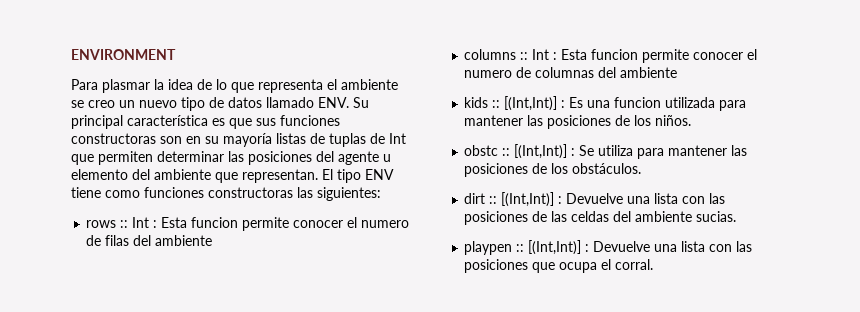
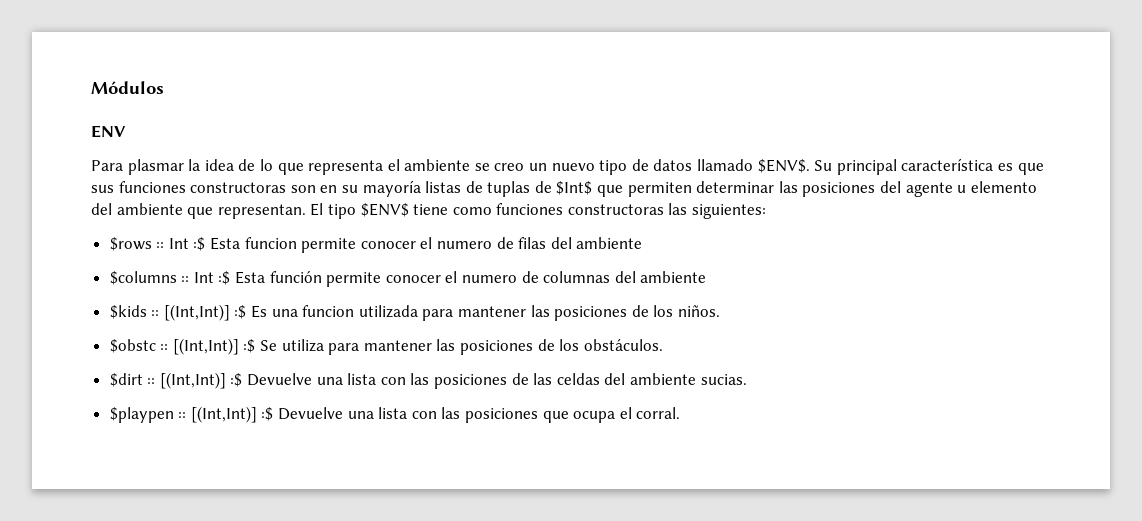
- ENVIRONMENT
+ Módulos
+ ENV
- Para plasmar la idea de lo que representa el ambiente se creo un nuevo tipo de datos llamado ENV. Su principal característica es que sus funciones constructoras son en su mayoría listas de tuplas de Int que permiten determinar las posiciones del agente u elemento del ambiente que representan.
+ Para plasmar la idea de lo que representa el ambiente se creo un nuevo tipo de datos llamado $ENV$. Su principal característica es que sus funciones constructoras son en su mayoría listas de tuplas de $Int$ que permiten determinar las posiciones del agente u elemento del ambiente que representan.
- El tipo ENV tiene como funciones constructoras las siguientes:
+ El tipo $ENV$ tiene como funciones constructoras las siguientes:
- rows :: Int : Esta funcion permite conocer el numero de filas del ambiente
+ $rows :: Int :$ Esta funcion permite conocer el numero de filas del ambiente
- columns :: Int : Esta funcion permite conocer el numero de columnas del ambiente
+ $columns :: Int :$ Esta función permite conocer el numero de columnas del ambiente
- kids :: [(Int,Int)] : Es una funcion utilizada para mantener las posiciones de los niños.
+ $kids :: [(Int,Int)] :$ Es una funcion utilizada para mantener las posiciones de los niños.
- obstc :: [(Int,Int)] : Se utiliza para mantener las posiciones de los obstáculos.
+ $obstc :: [(Int,Int)] :$ Se utiliza para mantener las posiciones de los obstáculos.
- dirt :: [(Int,Int)] : Devuelve una lista con las posiciones de las celdas del ambiente sucias.
+ $dirt :: [(Int,Int)] :$ Devuelve una lista con las posiciones de las celdas del ambiente sucias.
- playpen :: [(Int,Int)] : Devuelve una lista con las posiciones que ocupa el corral.
+ $playpen :: [(Int,Int)] :$ Devuelve una lista con las posiciones que ocupa el corral.

